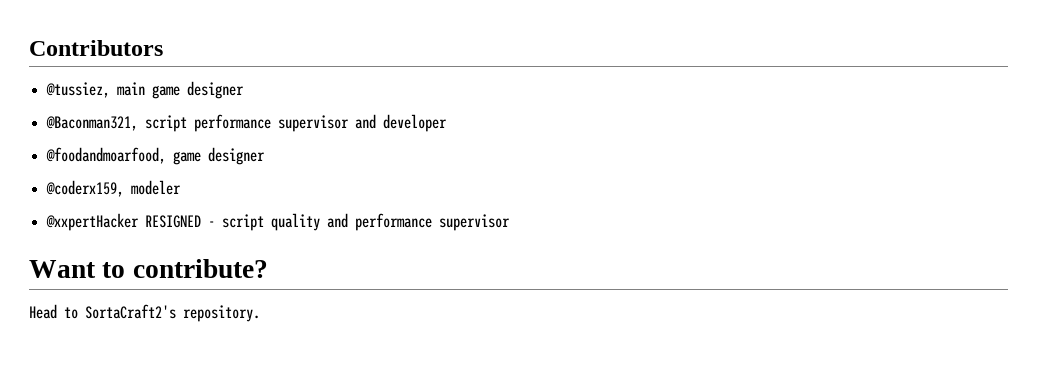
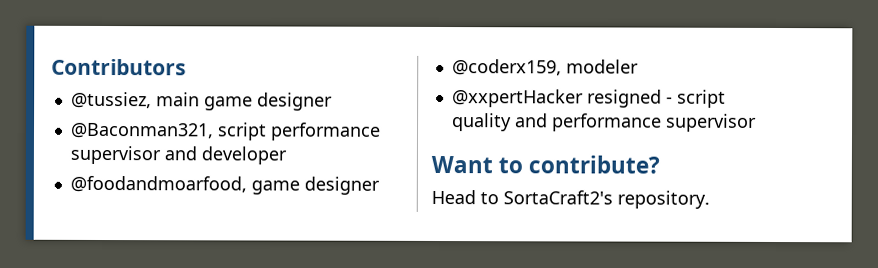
- @xxpertHacker RESIGNED - script quality and performance supervisor
+ @xxpertHacker resigned - script quality and performance supervisor

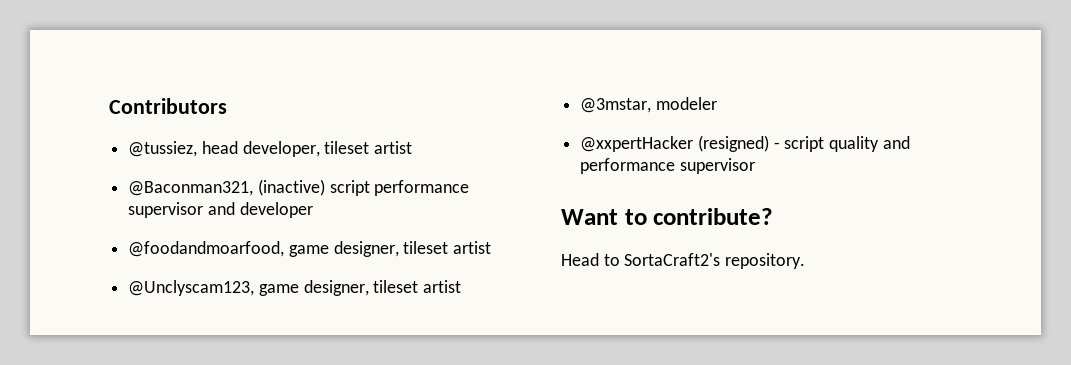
- @tussiez, main game designer
+ @tussiez, head developer, tileset artist
- @Baconman321, script performance supervisor and developer
+ @Baconman321, (inactive) script performance supervisor and developer
- @foodandmoarfood, game designer
- @coderx159, modeler
+ @foodandmoarfood, game designer, tileset artist
+ @Unclyscam123, game designer, tileset artist
+ @3mstar, modeler
- @xxpertHacker resigned - script quality and performance supervisor
+ @xxpertHacker (resigned) - script quality and performance supervisor

